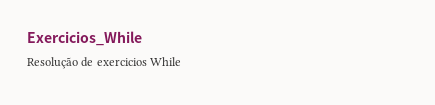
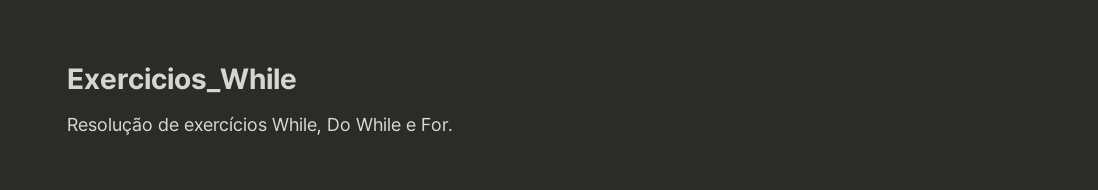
- Resolução de exercicios While
+ Resolução de exercícios While, Do While e For.

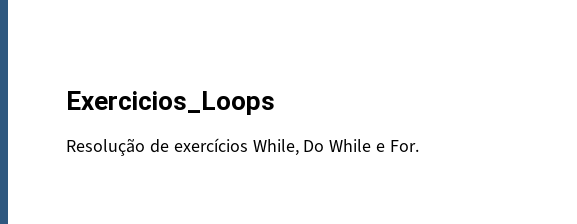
- Exercicios_While
+ Exercicios_Loops

